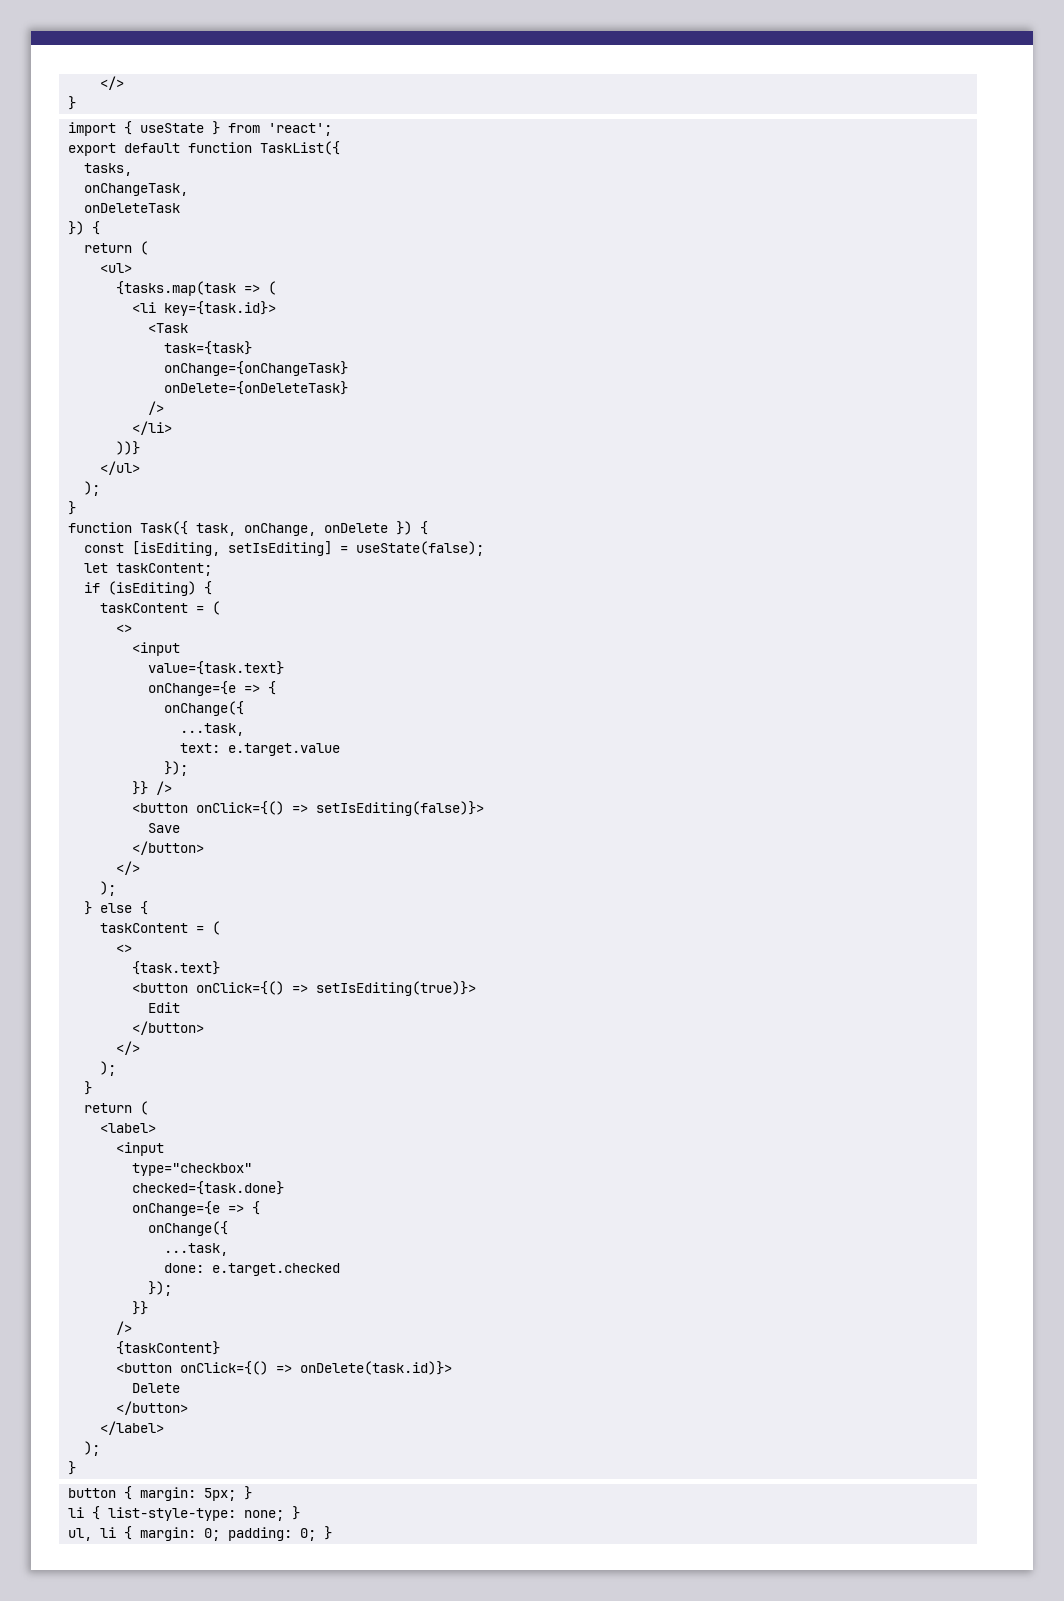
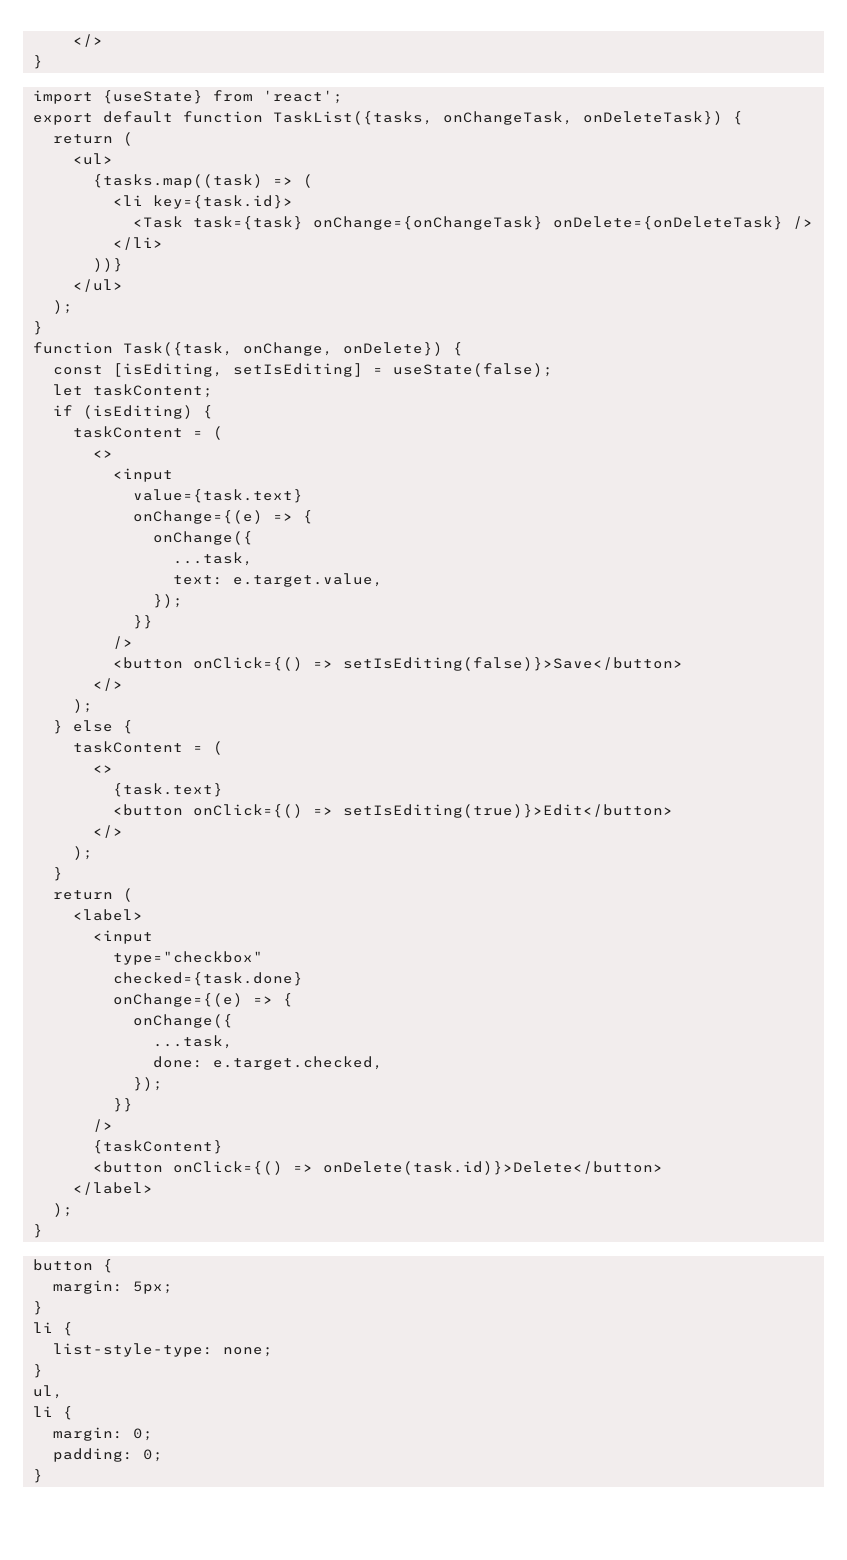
- import { useState } from 'react';
+ import {useState} from 'react';
- export default function TaskList({
- tasks,
- onChangeTask,
- onDeleteTask
- }) {
+ export default function TaskList({tasks, onChangeTask, onDeleteTask}) {
- {tasks.map(task => (
+ {tasks.map((task) => (
- <Task
- task={task}
- onChange={onChangeTask}
- onDelete={onDeleteTask}
- />
+ <Task task={task} onChange={onChangeTask} onDelete={onDeleteTask} />
- function Task({ task, onChange, onDelete }) {
+ function Task({task, onChange, onDelete}) {
  value={task.text}
- onChange={e => {
+ onChange={(e) => {
- text: e.target.value
+ text: e.target.value,
  });
- }} />
+ }}
+ />
- <button onClick={() => setIsEditing(false)}>
- Save
- </button>
+ <button onClick={() => setIsEditing(false)}>Save</button>
- <button onClick={() => setIsEditing(true)}>
- Edit
- </button>
+ <button onClick={() => setIsEditing(true)}>Edit</button>
  checked={task.done}
- onChange={e => {
+ onChange={(e) => {
- done: e.target.checked
+ done: e.target.checked,
- <button onClick={() => onDelete(task.id)}>
- Delete
- </button>
+ <button onClick={() => onDelete(task.id)}>Delete</button>
- button { margin: 5px; }
- li { list-style-type: none; }
+ button {
+ margin: 5px;
+ }
+ li {
+ list-style-type: none;
+ }
- ul, li { margin: 0; padding: 0; }
+ ul,
+ li {
+ margin: 0;
+ padding: 0;
+ }

